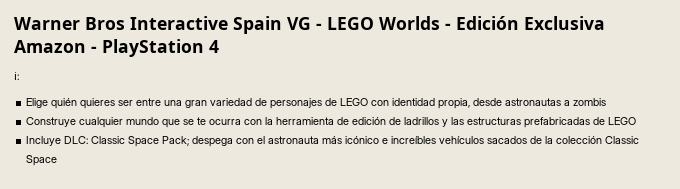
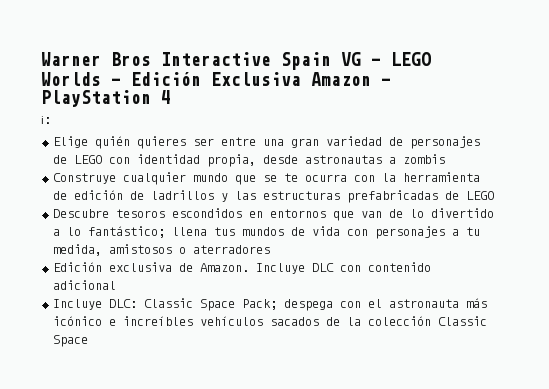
+ Descubre tesoros escondidos en entornos que van de lo divertido a lo fantástico; llena tus mundos de vida con personajes a tu medida, amistosos o aterradores
+ Edición exclusiva de Amazon. Incluye DLC con contenido adicional

